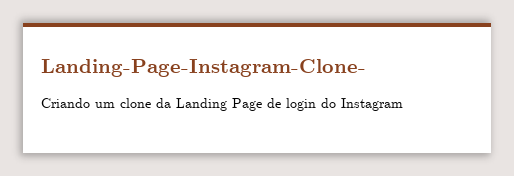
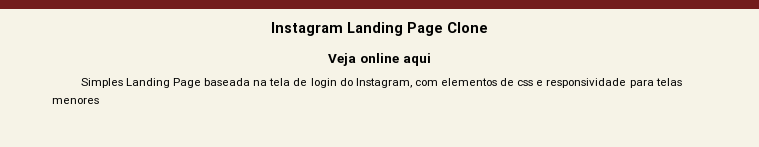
- Landing-Page-Instagram-Clone-
- Criando um clone da Landing Page de login do Instagram
+ Instagram Landing Page Clone
+ Veja online aqui
+ Simples Landing Page baseada na tela de login do Instagram, com elementos de css e responsividade para telas menores

